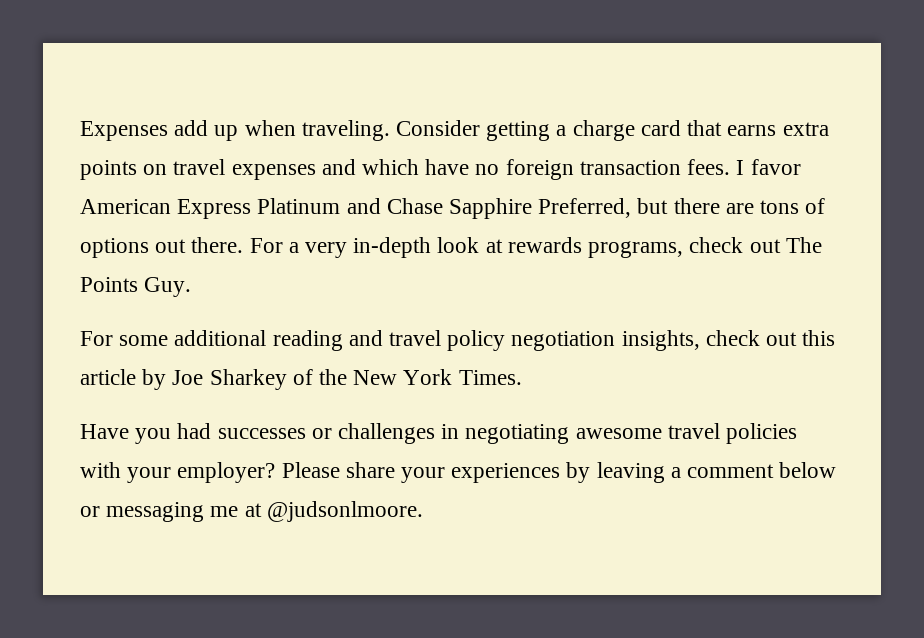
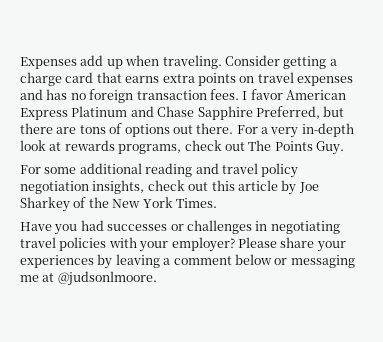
- Consider getting a charge card that earns extra points on travel expenses and which have no foreign transaction fees.
+ Consider getting a charge card that earns extra points on travel expenses and has no foreign transaction fees.
- Have you had successes or challenges in negotiating awesome travel policies with your employer?
+ Have you had successes or challenges in negotiating travel policies with your employer?

